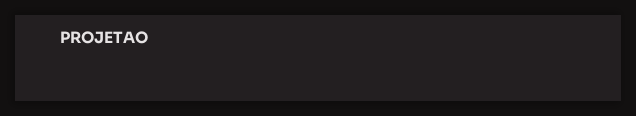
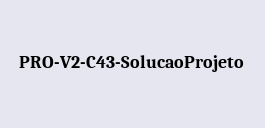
- PROJETAO
+ PRO-V2-C43-SolucaoProjeto

